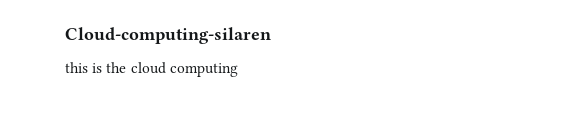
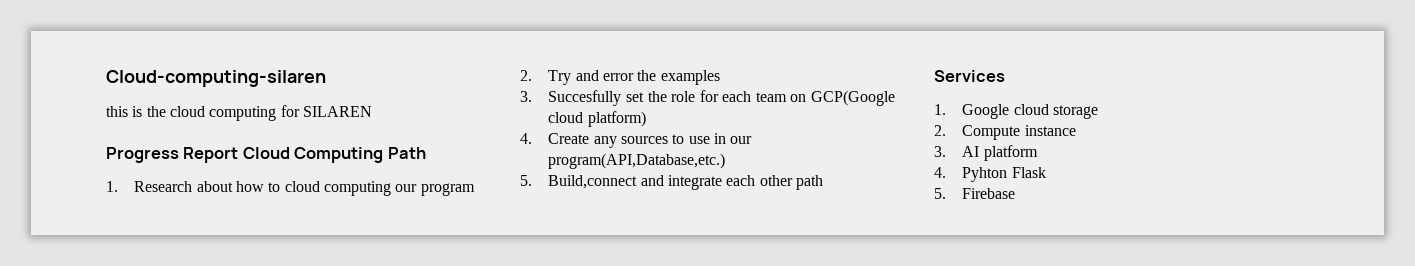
- this is the cloud computing
+ this is the cloud computing for SILAREN
+ Progress Report Cloud Computing Path
+ 1. Research about how to cloud computing our program
+ 2. Try and error the examples
+ 3. Succesfully set the role for each team on GCP(Google cloud platform)
+ 4. Create any sources to use in our program(API,Database,etc.)
+ 5. Build,connect and integrate each other path
+ Services
+ 1. Google cloud storage
+ 2. Compute instance
+ 3. AI platform
+ 4. Pyhton Flask
+ 5. Firebase

